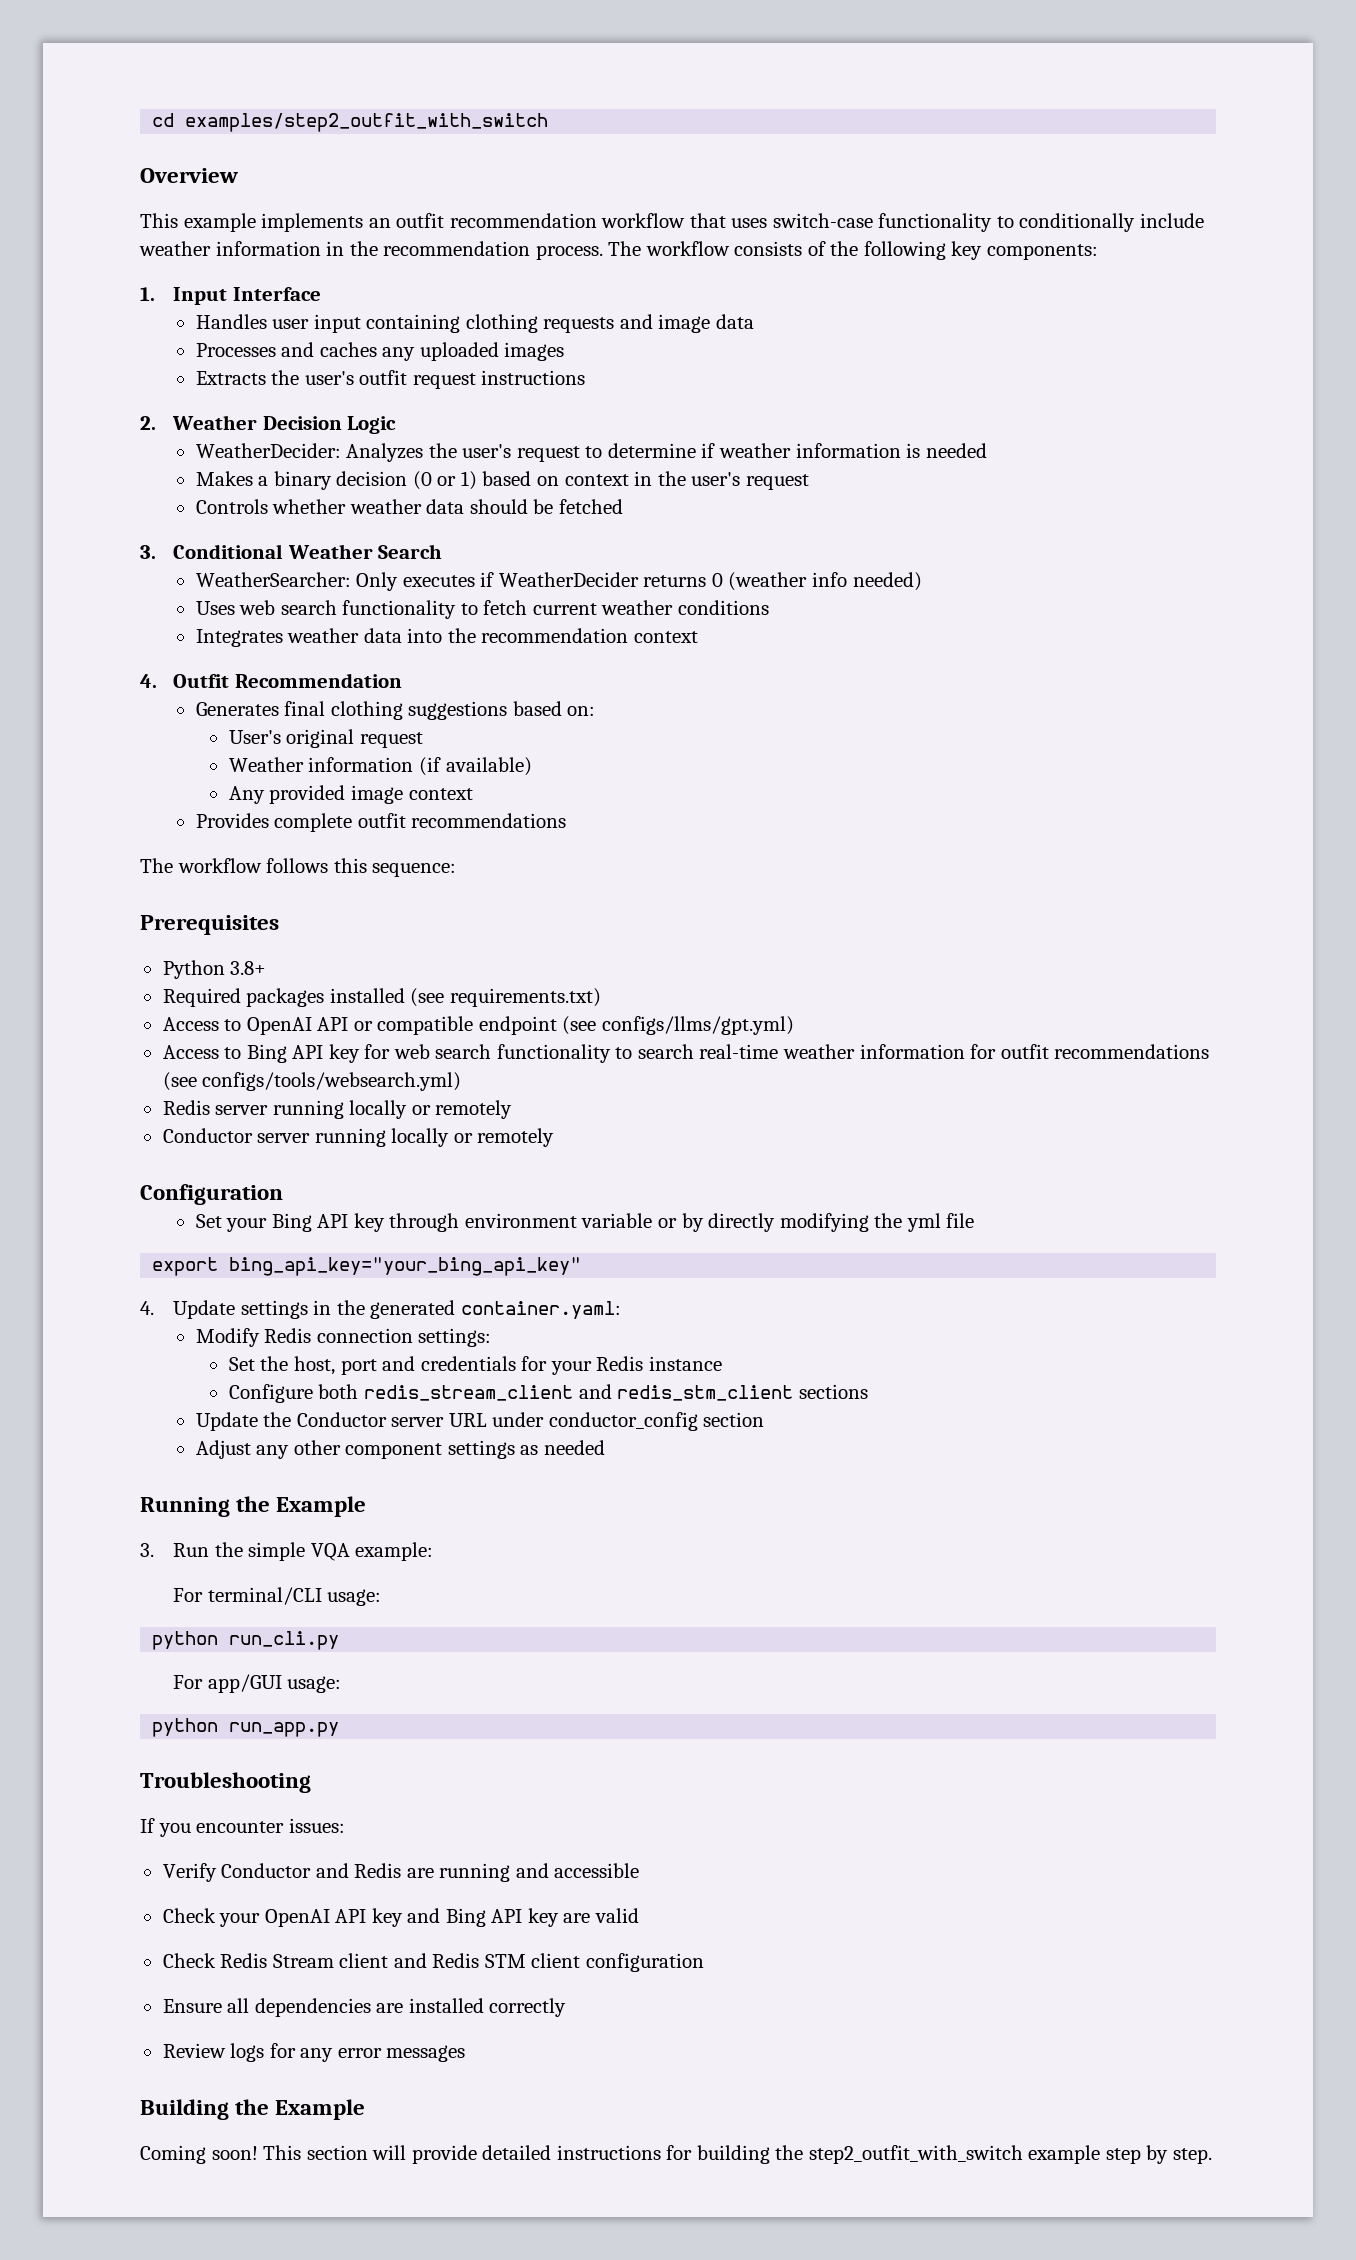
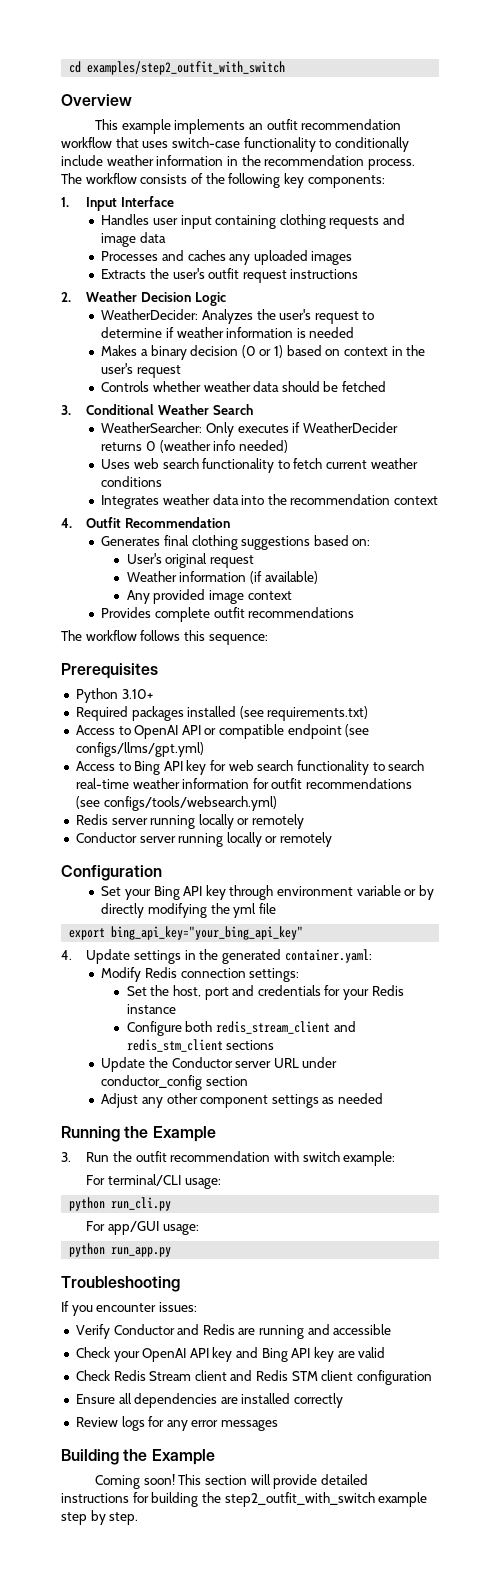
- Python 3.8+
+ Python 3.10+
- 3. Run the simple VQA example:
+ 3. Run the outfit recommendation with switch example:

